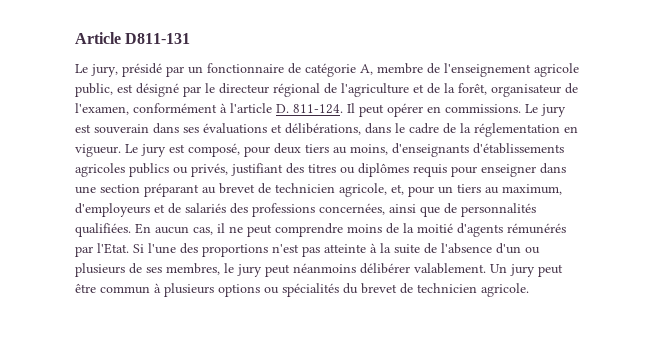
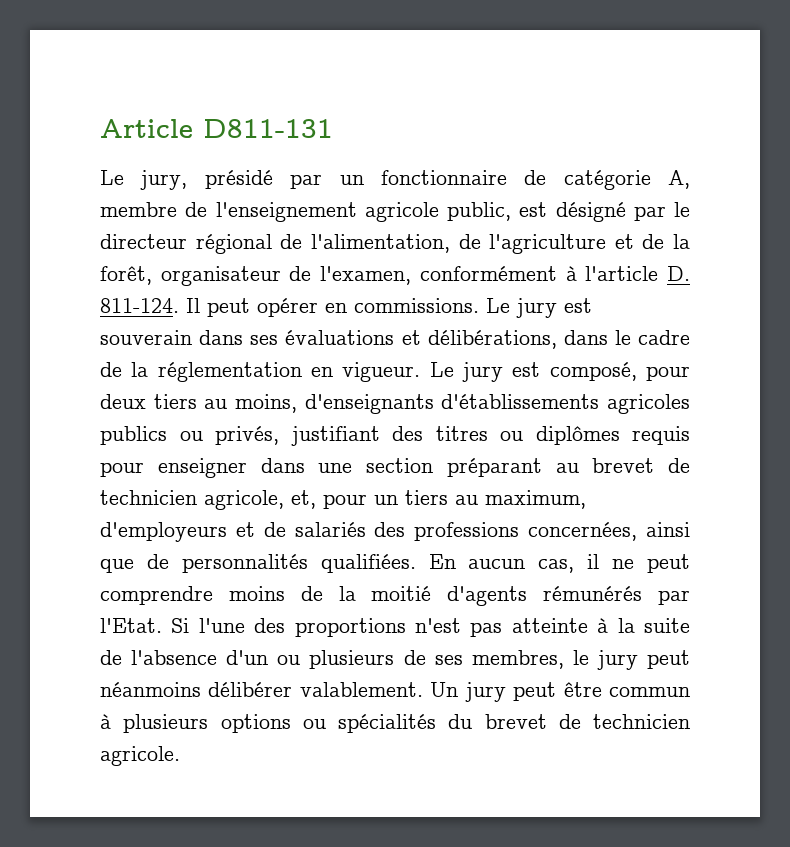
- Le jury, présidé par un fonctionnaire de catégorie A, membre de l'enseignement agricole public, est désigné par le directeur régional de l'agriculture et de la forêt, organisateur de l'examen, conformément à l'article D. 811-124.
+ Le jury, présidé par un fonctionnaire de catégorie A, membre de l'enseignement agricole public, est désigné par le directeur régional de l'alimentation, de l'agriculture et de la forêt, organisateur de l'examen, conformément à l'article D. 811-124.

